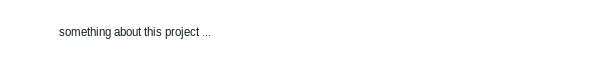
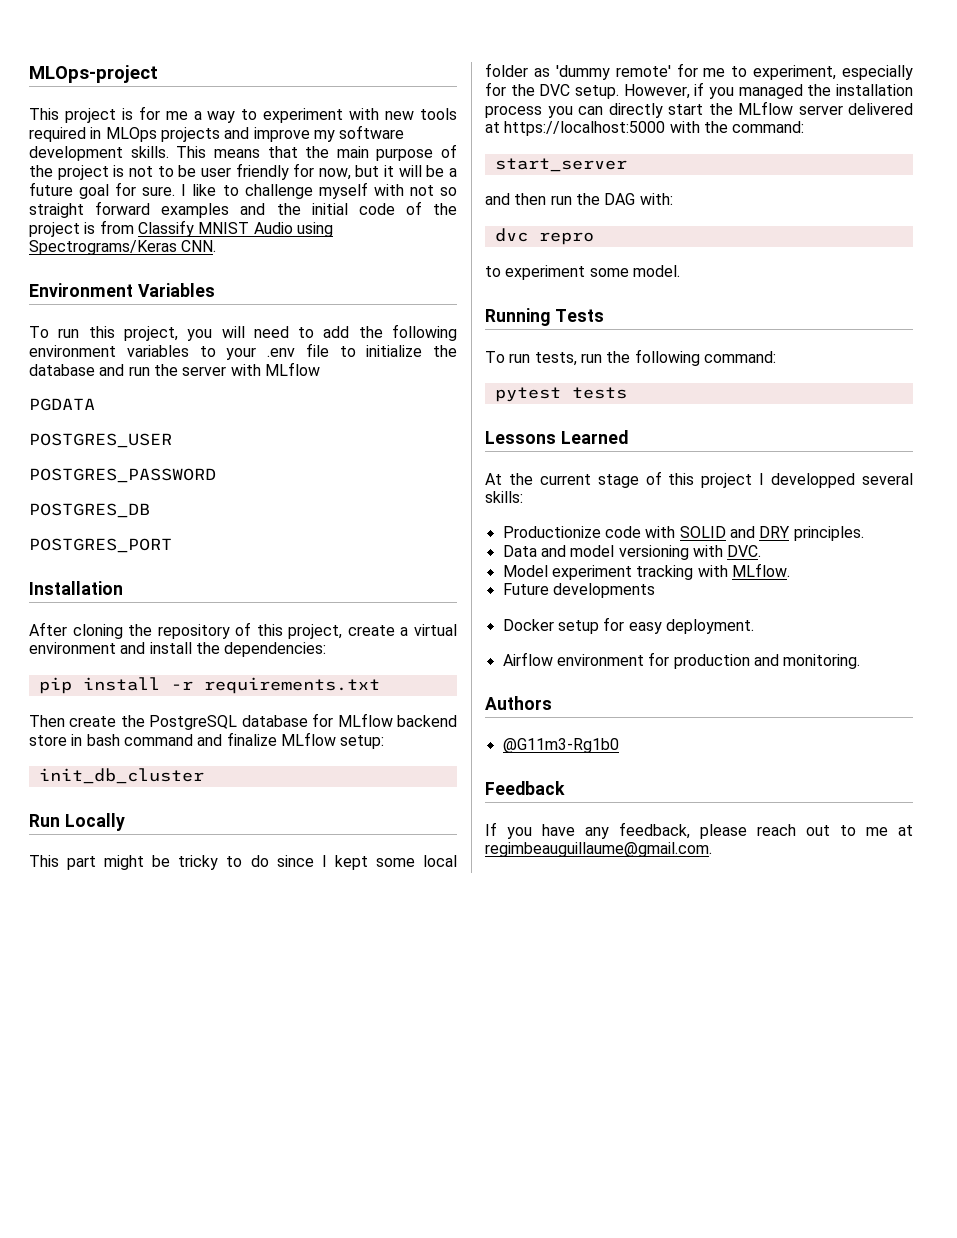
- something about this project ...
+ MLOps-project
+ This project is for me a way to experiment with new tools required in MLOps projects and improve my software development skills. This means that the main purpose of the project is not to be user friendly for now, but it will be a future goal for sure. I like to challenge myself with not so straight forward examples and the initial code of the project is from Classify MNIST Audio using Spectrograms/Keras CNN.
+ Environment Variables
+ To run this project, you will need to add the following environment variables to your .env file to initialize the database and run the server with MLflow
+ PGDATA
+ POSTGRES_USER
+ POSTGRES_PASSWORD
+ POSTGRES_DB
+ POSTGRES_PORT
+ Installation
+ After cloning the repository of this project, create a virtual environment and install the dependencies:
+ pip install -r requirements.txt
+ Then create the PostgreSQL database for MLflow backend store in bash command and finalize MLflow setup:
+ init_db_cluster
+ Run Locally
+ This part might be tricky to do since I kept some local folder as 'dummy remote' for me to experiment, especially for the DVC setup. However, if you managed the installation process you can directly start the MLflow server delivered at https://localhost:5000 with the command:
+ start_server
+ and then run the DAG with:
+ dvc repro
+ to experiment some model.
+ Running Tests
+ To run tests, run the following command:
+ pytest tests
+ Lessons Learned
+ At the current stage of this project I developped several skills:
+ Productionize code with SOLID and DRY principles.
+ Data and model versioning with DVC.
+ Model experiment tracking with MLflow.
+ Future developments
+ Docker setup for easy deployment.
+ Airflow environment for production and monitoring.
+ Authors
+ @G11m3-Rg1b0
+ Feedback
+ If you have any feedback, please reach out to me at regimbeauguillaume@gmail.com.

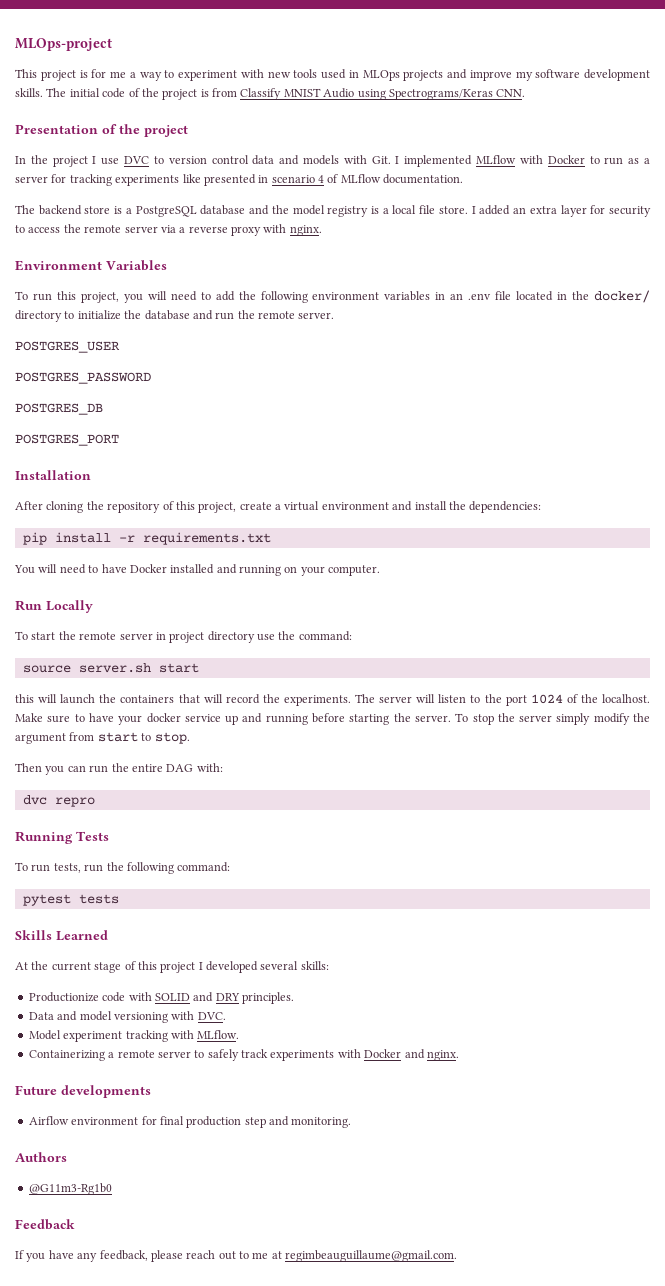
- This project is for me a way to experiment with new tools required in MLOps projects and improve my software development skills.
+ This project is for me a way to experiment with new tools used in MLOps projects and improve my software development skills.
- This means that the main purpose of the project is not to be user friendly for now, but it will be a future goal for sure. I like to challenge myself with not so straight forward examples and the initial code of the project is from Classify MNIST Audio using Spectrograms/Keras CNN.
+ The initial code of the project is from Classify MNIST Audio using Spectrograms/Keras CNN.
+ Presentation of the project
+ In the project I use DVC to version control data and models with Git. I implemented MLflow with Docker to run as a server for tracking experiments like presented in scenario 4 of MLflow documentation.
+ The backend store is a PostgreSQL database and the model registry is a local file store. I added an extra layer for security to access the remote server via a reverse proxy with nginx.
- To run this project, you will need to add the following environment variables to your .env file to initialize the database and run the server with MLflow
- PGDATA
+ To run this project, you will need to add the following environment variables in an .env file located in the docker/ directory to initialize the database and run the remote server.
- Then create the PostgreSQL database for MLflow backend store in bash command and finalize MLflow setup:
- init_db_cluster
+ You will need to have Docker installed and running on your computer.
  Run Locally
- This part might be tricky to do since I kept some local folder as 'dummy remote' for me to experiment, especially for the DVC setup. However, if you managed the installation process you can directly start the MLflow server delivered at https://localhost:5000 with the command:
- start_server
- and then run the DAG with:
+ To start the remote server in project directory use the command:
+ source server.sh start
+ this will launch the containers that will record the experiments. The server will listen to the port 1024 of the localhost. Make sure to have your docker service up and running before starting the server. To stop the server simply modify the argument from start to stop.
+ Then you can run the entire DAG with:
- to experiment some model.
- Lessons Learned
+ Skills Learned
- At the current stage of this project I developped several skills:
+ At the current stage of this project I developed several skills:
+ Containerizing a remote server to safely track experiments with Docker and nginx.
  Future developments
- Docker setup for easy deployment.
- Airflow environment for production and monitoring.
+ Airflow environment for final production step and monitoring.

